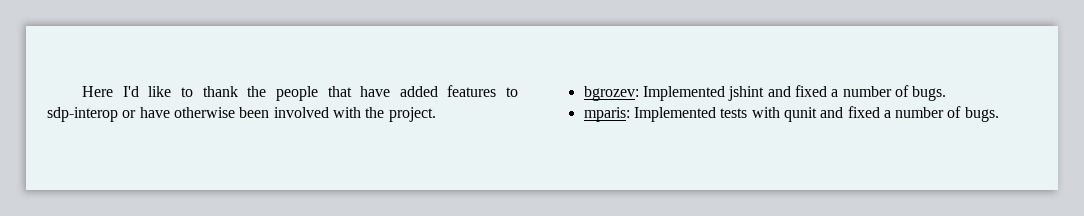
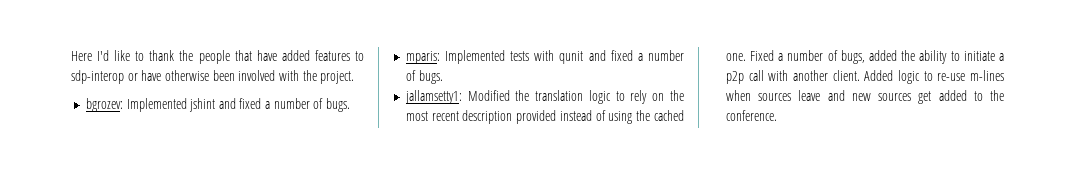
+ jallamsetty1: Modified the translation logic to rely on the most recent description provided instead of using the cached one. Fixed a number of bugs, added the ability to initiate a p2p call with another client. Added logic to re-use m-lines when sources leave and new sources get added to the conference.

